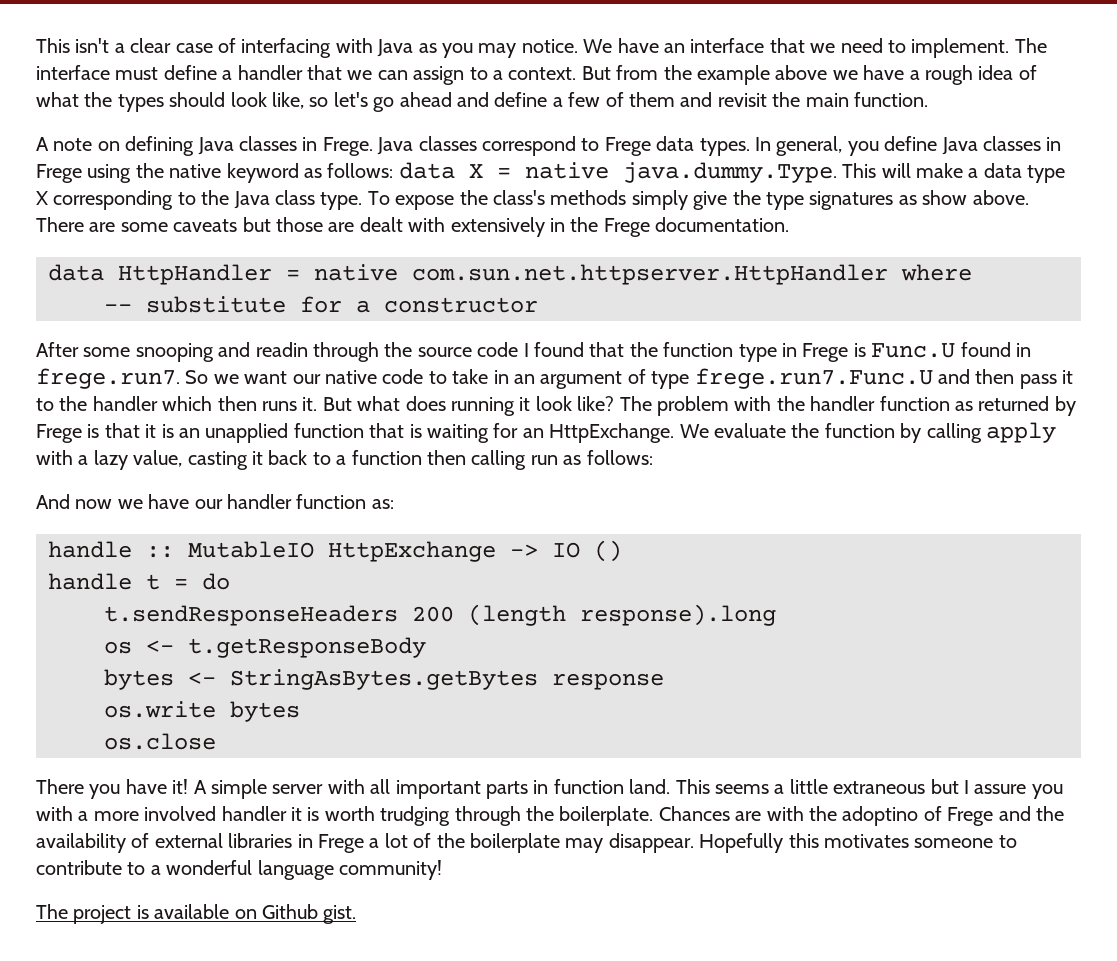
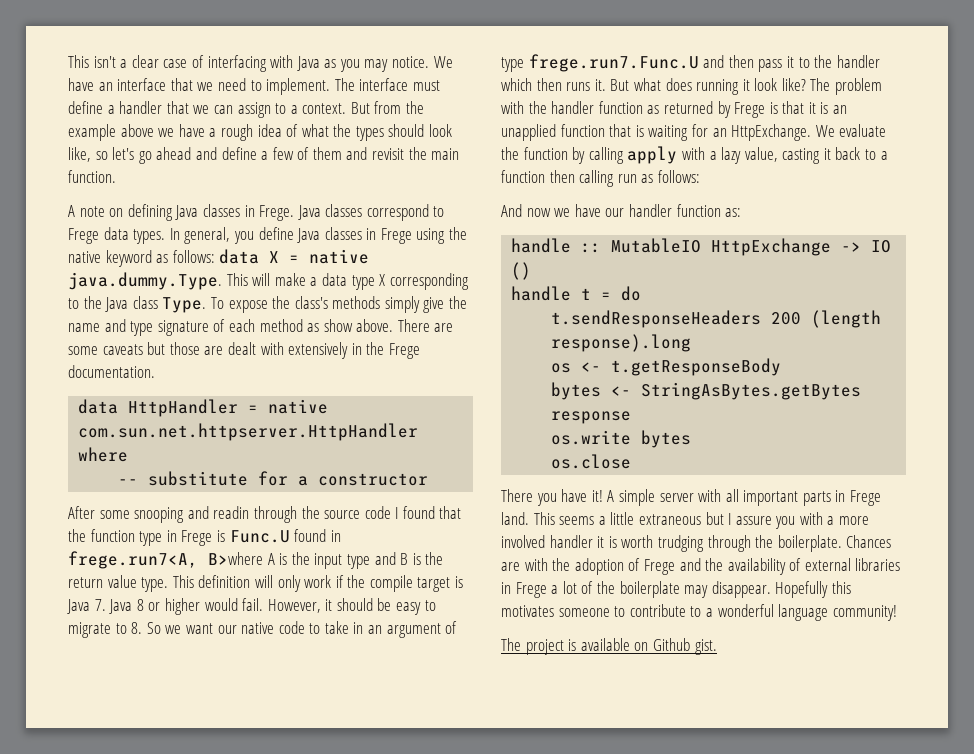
- In general, you define Java classes in Frege using the native keyword as follows: data X = native java.dummy.Type. This will make a data type X corresponding to the Java class type.
+ In general, you define Java classes in Frege using the native keyword as follows: data X = native java.dummy.Type. This will make a data type X corresponding to the Java class Type.
- To expose the class's methods simply give the type signatures as show above.
+ To expose the class's methods simply give the name and type signature of each method as show above.
- After some snooping and readin through the source code I found that the function type in Frege is Func.U found in frege.run7. So we want our native code to take in an argument of type frege.run7.Func.U and then pass it to the handler which then runs it.
+ After some snooping and readin through the source code I found that the function type in Frege is Func.U found in frege.run7<A, B>where A is the input type and B is the return value type. This definition will only work if the compile target is Java 7. Java 8 or higher would fail. However, it should be easy to migrate to 8. So we want our native code to take in an argument of type frege.run7.Func.U and then pass it to the handler which then runs it.
- A simple server with all important parts in function land.
+ A simple server with all important parts in Frege land.
- Chances are with the adoptino of Frege and the availability of external libraries in Frege a lot of the boilerplate may disappear.
+ Chances are with the adoption of Frege and the availability of external libraries in Frege a lot of the boilerplate may disappear.

